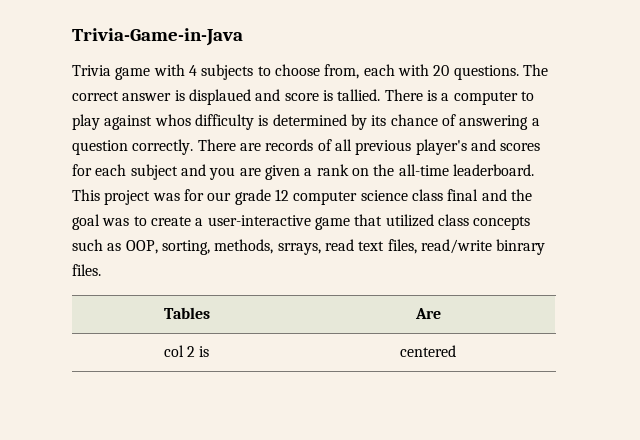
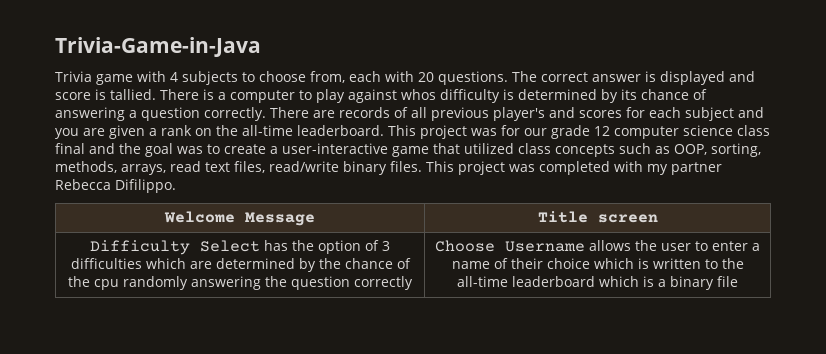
- The correct answer is displaued and score is tallied.
+ The correct answer is displayed and score is tallied.
- This project was for our grade 12 computer science class final and the goal was to create a user-interactive game that utilized class concepts such as OOP, sorting, methods, srrays, read text files, read/write binrary files.
- Tables | Are
- col 2 is | centered
+ This project was for our grade 12 computer science class final and the goal was to create a user-interactive game that utilized class concepts such as OOP, sorting, methods, arrays, read text files, read/write binary files. This project was completed with my partner Rebecca Difilippo.
+ Welcome Message | Title screen
+ Difficulty Select has the option of 3 difficulties which are determined by the chance of the cpu randomly answering the question correctly | Choose Username allows the user to enter a name of their choice which is written to the all-time leaderboard which is a binary file

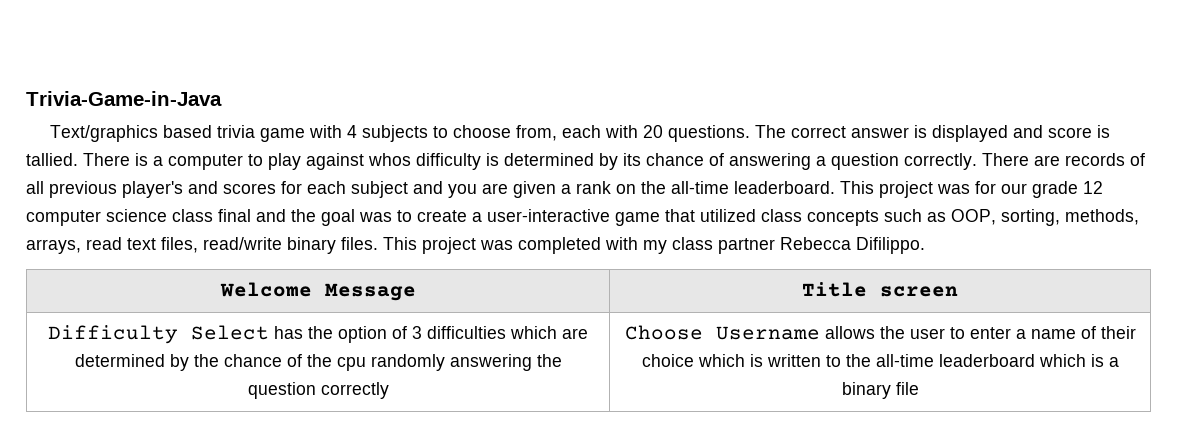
- Trivia game with 4 subjects to choose from, each with 20 questions.
+ Text/graphics based trivia game with 4 subjects to choose from, each with 20 questions.
- This project was completed with my partner Rebecca Difilippo.
+ This project was completed with my class partner Rebecca Difilippo.

